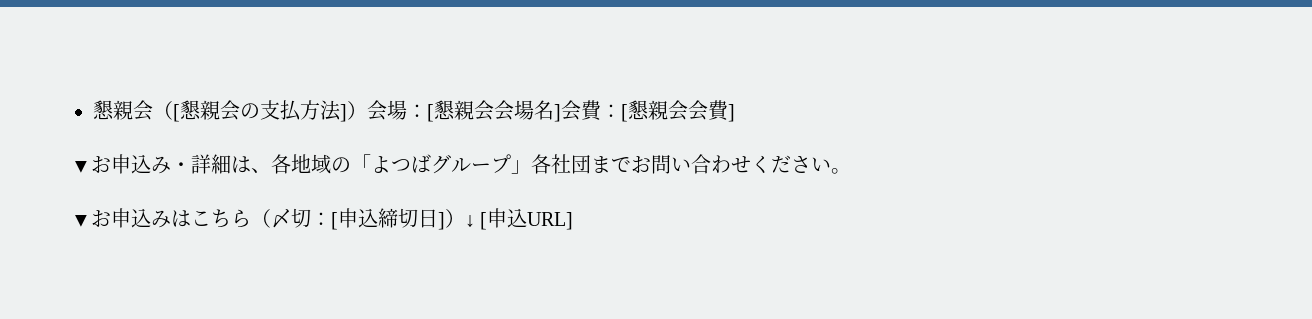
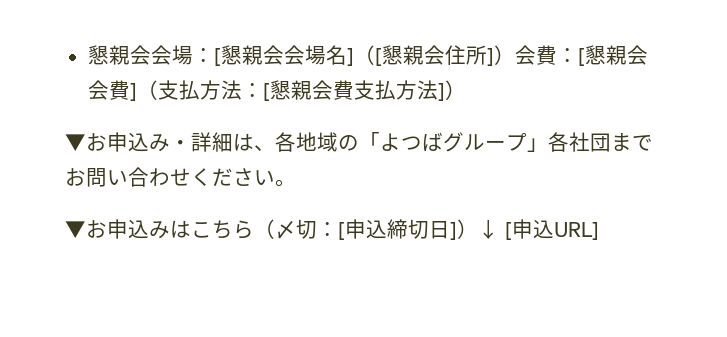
- 懇親会（[懇親会の支払方法]）会場：[懇親会会場名]会費：[懇親会会費]
+ 懇親会会場：[懇親会会場名]（[懇親会住所]）会費：[懇親会会費]（支払方法：[懇親会費支払方法]）

